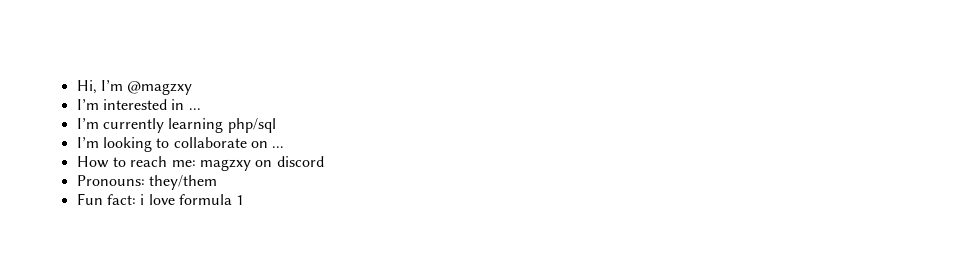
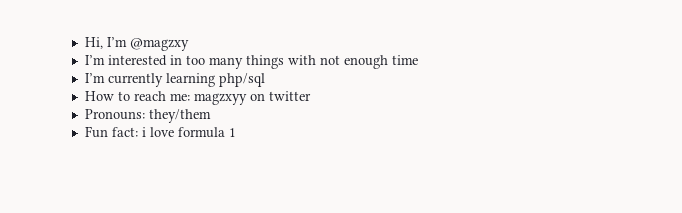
- I’m interested in ...
+ I’m interested in too many things with not enough time
  I’m currently learning php/sql
- I’m looking to collaborate on ...
- How to reach me: magzxy on discord
+ How to reach me: magzxyy on twitter

